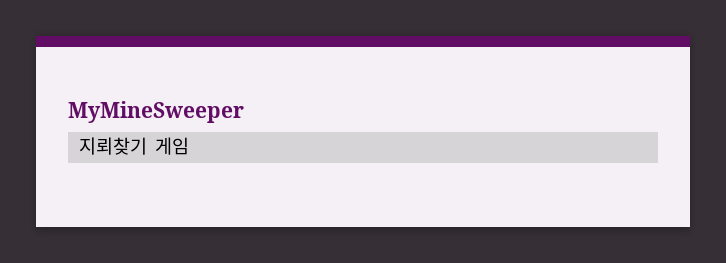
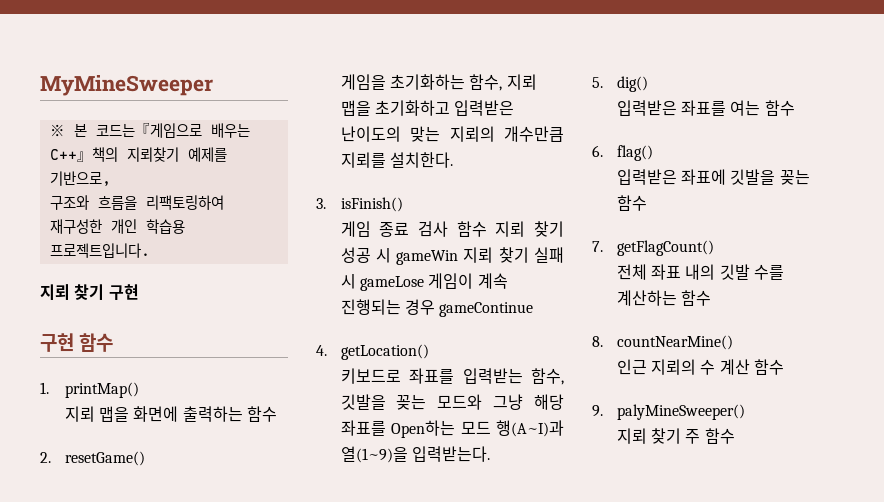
- 지뢰찾기 게임
+ ※ 본 코드는『게임으로 배우는 C++』책의 지뢰찾기 예제를 기반으로,
+ 구조와 흐름을 리팩토링하여 재구성한 개인 학습용 프로젝트입니다.
+ 지뢰 찾기 구현
+ 구현 함수
+ 1. printMap()
+ 지뢰 맵을 화면에 출력하는 함수
+ 2. resetGame()
+ 게임을 초기화하는 함수, 지뢰 맵을 초기화하고 입력받은 난이도의 맞는 지뢰의 개수만큼 지뢰를 설치한다.
+ 3. isFinish()
+ 게임 종료 검사 함수 지뢰 찾기 성공 시 gameWin 지뢰 찾기 실패 시 gameLose 게임이 계속 진행되는 경우 gameContinue
+ 4. getLocation()
+ 키보드로 좌표를 입력받는 함수, 깃발을 꽂는 모드와 그냥 해당 좌표를 Open하는 모드 행(A~I)과 열(1~9)을 입력받는다.
+ 5. dig()
+ 입력받은 좌표를 여는 함수
+ 6. flag()
+ 입력받은 좌표에 깃발을 꽂는 함수
+ 7. getFlagCount()
+ 전체 좌표 내의 깃발 수를 계산하는 함수
+ 8. countNearMine()
+ 인근 지뢰의 수 계산 함수
+ 9. palyMineSweeper()
+ 지뢰 찾기 주 함수

